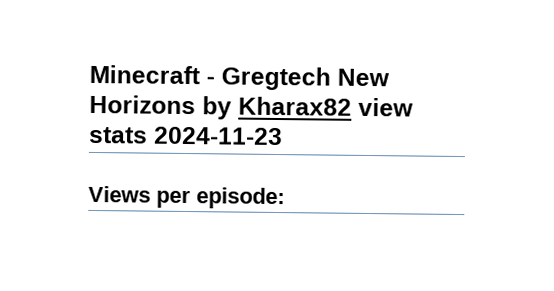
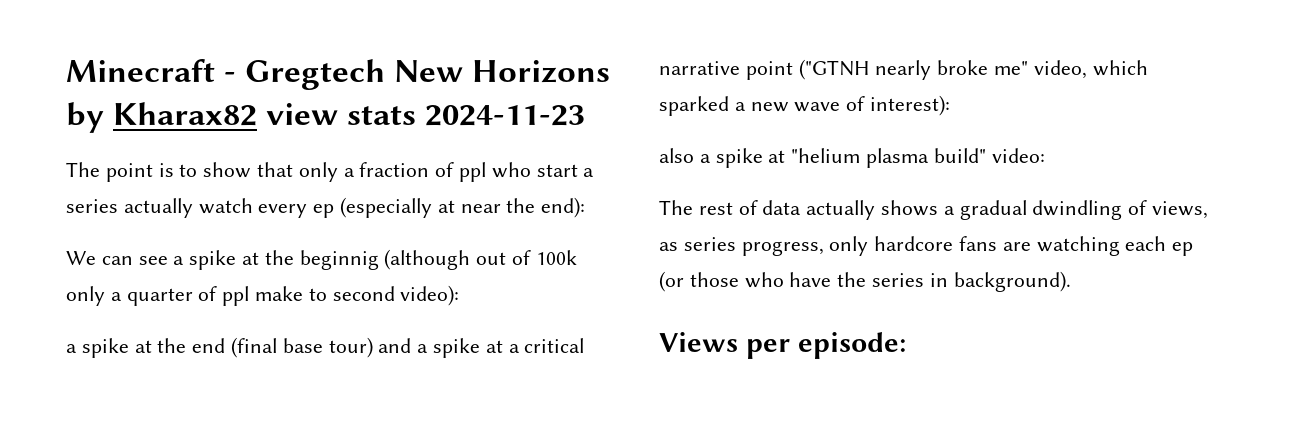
+ The point is to show that only a fraction of ppl who start a series actually watch every ep (especially at near the end):
+ We can see a spike at the beginnig (although out of 100k only a quarter of ppl make to second video):
+ a spike at the end (final base tour) and a spike at a critical narrative point ("GTNH nearly broke me" video, which sparked a new wave of interest):
+ also a spike at "helium plasma build" video:
+ The rest of data actually shows a gradual dwindling of views, as series progress, only hardcore fans are watching each ep (or those who have the series in background).

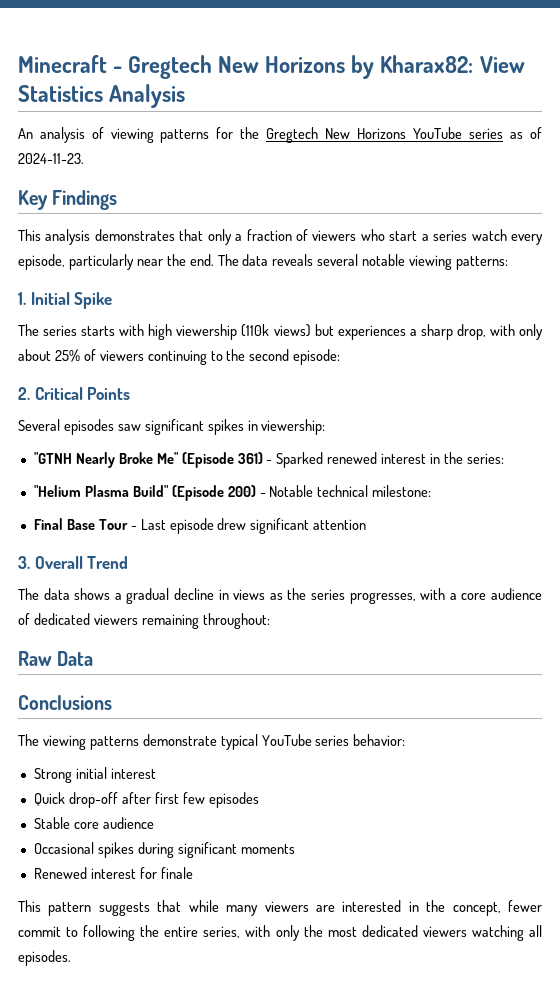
- Minecraft - Gregtech New Horizons by Kharax82 view stats 2024-11-23
- The point is to show that only a fraction of ppl who start a series actually watch every ep (especially at near the end):
- We can see a spike at the beginnig (although out of 100k only a quarter of ppl make to second video):
- a spike at the end (final base tour) and a spike at a critical narrative point ("GTNH nearly broke me" video, which sparked a new wave of interest):
- also a spike at "helium plasma build" video:
- The rest of data actually shows a gradual dwindling of views, as series progress, only hardcore fans are watching each ep (or those who have the series in background).
- Views per episode:
+ Minecraft - Gregtech New Horizons by Kharax82: View Statistics Analysis
+ An analysis of viewing patterns for the Gregtech New Horizons YouTube series as of 2024-11-23.
+ Key Findings
+ This analysis demonstrates that only a fraction of viewers who start a series watch every episode, particularly near the end. The data reveals several notable viewing patterns:
+ 1. Initial Spike
+ The series starts with high viewership (110k views) but experiences a sharp drop, with only about 25% of viewers continuing to the second episode:
+ 2. Critical Points
+ Several episodes saw significant spikes in viewership:
+ "GTNH Nearly Broke Me" (Episode 361) - Sparked renewed interest in the series:
+ "Helium Plasma Build" (Episode 200) - Notable technical milestone:
+ Final Base Tour - Last episode drew significant attention
+ 3. Overall Trend
+ The data shows a gradual decline in views as the series progresses, with a core audience of dedicated viewers remaining throughout:
+ Raw Data
+ Conclusions
+ The viewing patterns demonstrate typical YouTube series behavior:
+ Strong initial interest
+ Quick drop-off after first few episodes
+ Stable core audience
+ Occasional spikes during significant moments
+ Renewed interest for finale
+ This pattern suggests that while many viewers are interested in the concept, fewer commit to following the entire series, with only the most dedicated viewers watching all episodes.

